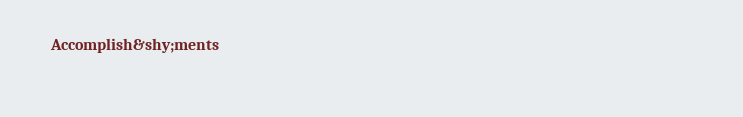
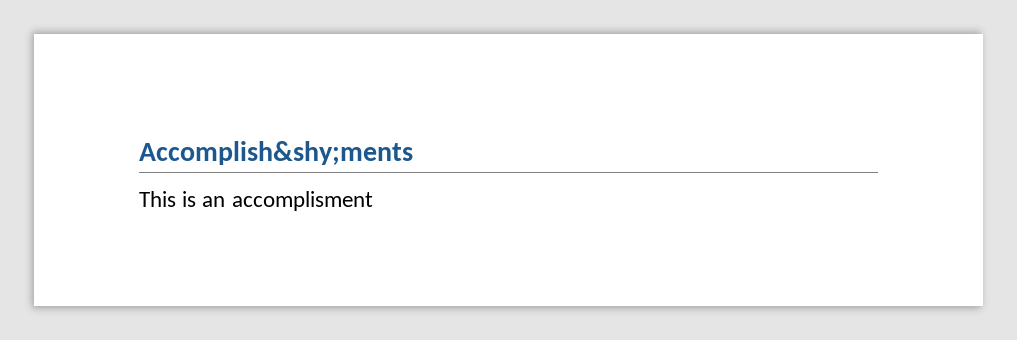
+ This is an accomplisment

